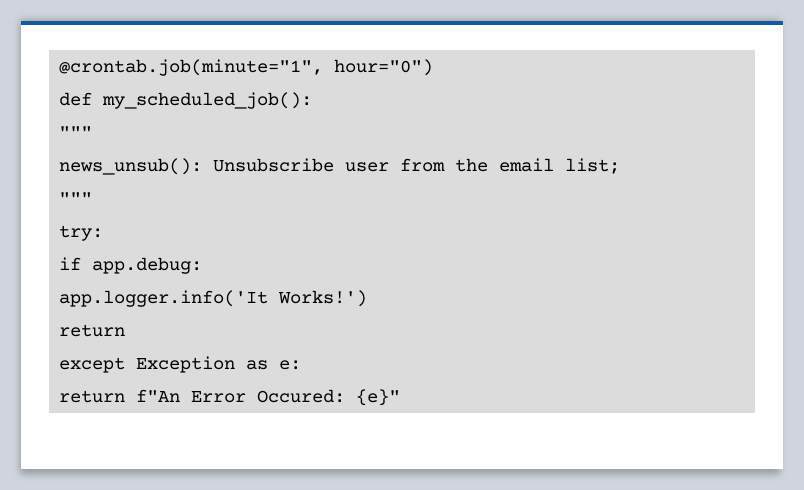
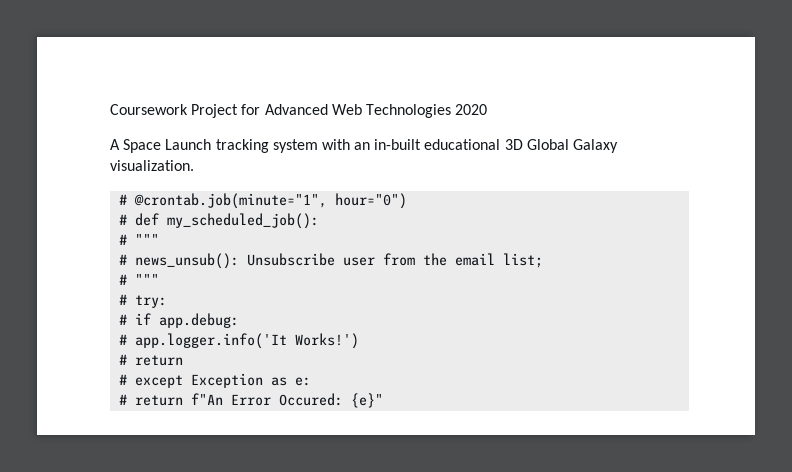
- @crontab.job(minute="1", hour="0")
+ Coursework Project for Advanced Web Technologies 2020
+ A Space Launch tracking system with an in-built educational 3D Global Galaxy visualization.
+ # @crontab.job(minute="1", hour="0")
- def my_scheduled_job():
- """
- news_unsub(): Unsubscribe user from the email list;
- """
- try:
+ # def my_scheduled_job():
+ # """
+ # news_unsub(): Unsubscribe user from the email list;
+ # """
+ # try:
- if app.debug:
+ # if app.debug:
- app.logger.info('It Works!')
- return
+ # app.logger.info('It Works!')
+ # return
- except Exception as e:
+ # except Exception as e:
- return f"An Error Occured: {e}"
+ # return f"An Error Occured: {e}"

